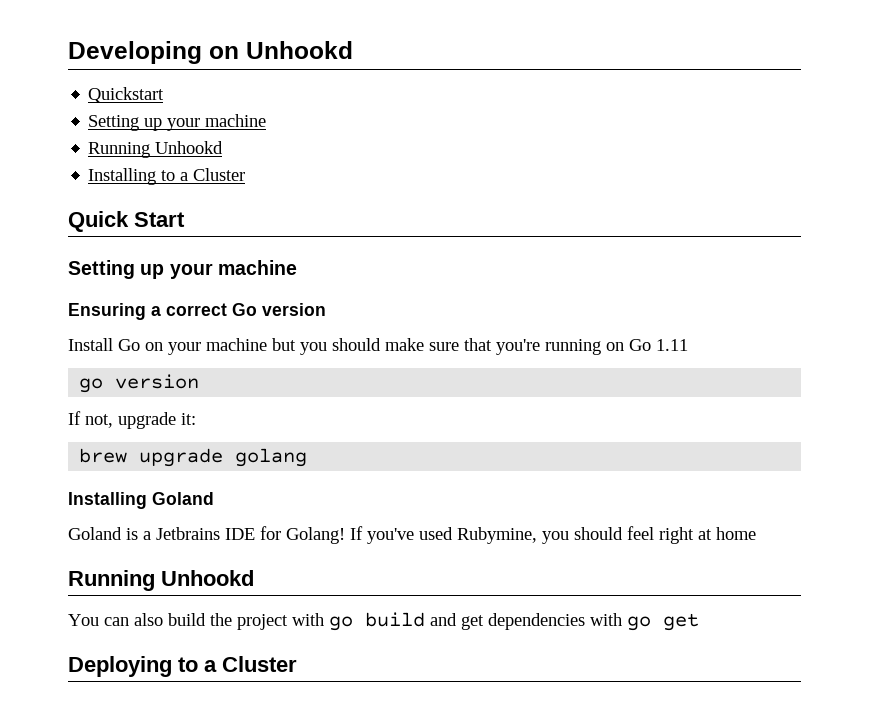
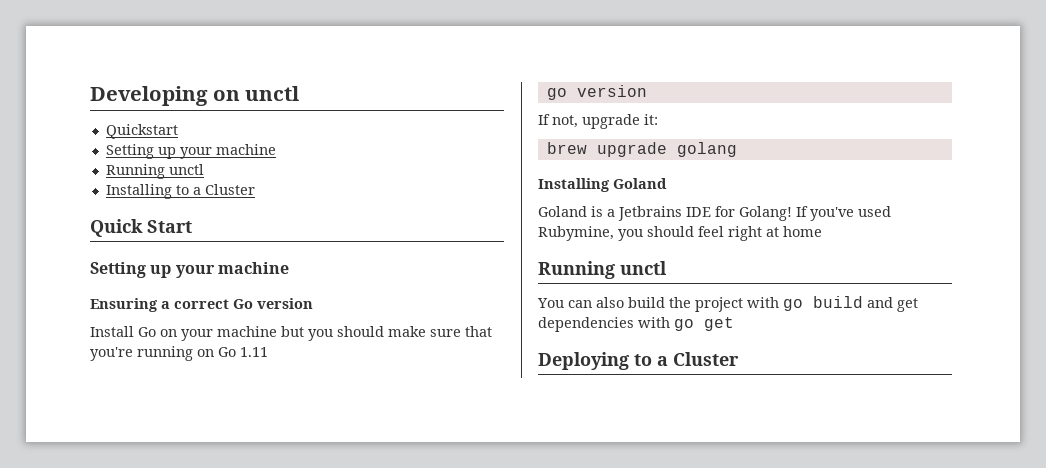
- Developing on Unhookd
+ Developing on unctl
  Quickstart
  Setting up your machine
- Running Unhookd
+ Running unctl
  If you've used Rubymine, you should feel right at home
- Running Unhookd
+ Running unctl

